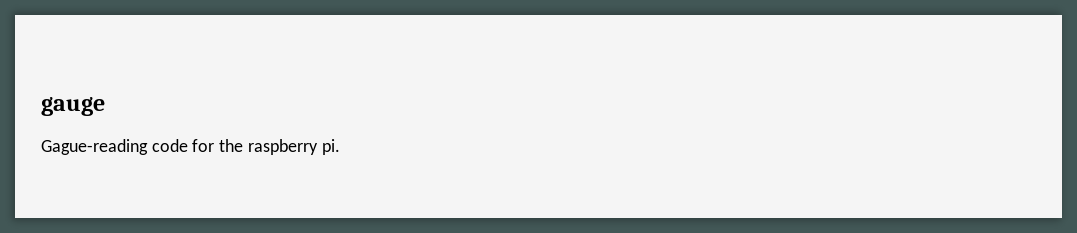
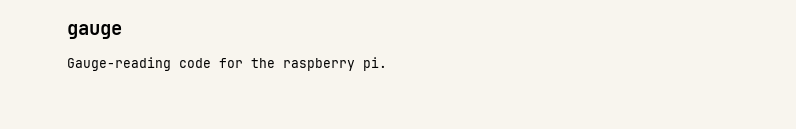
- Gague-reading code for the raspberry pi.
+ Gauge-reading code for the raspberry pi.

